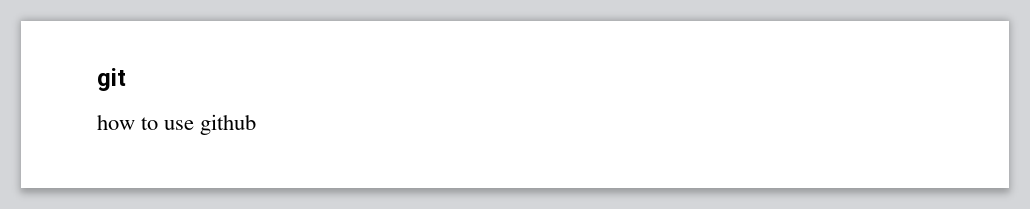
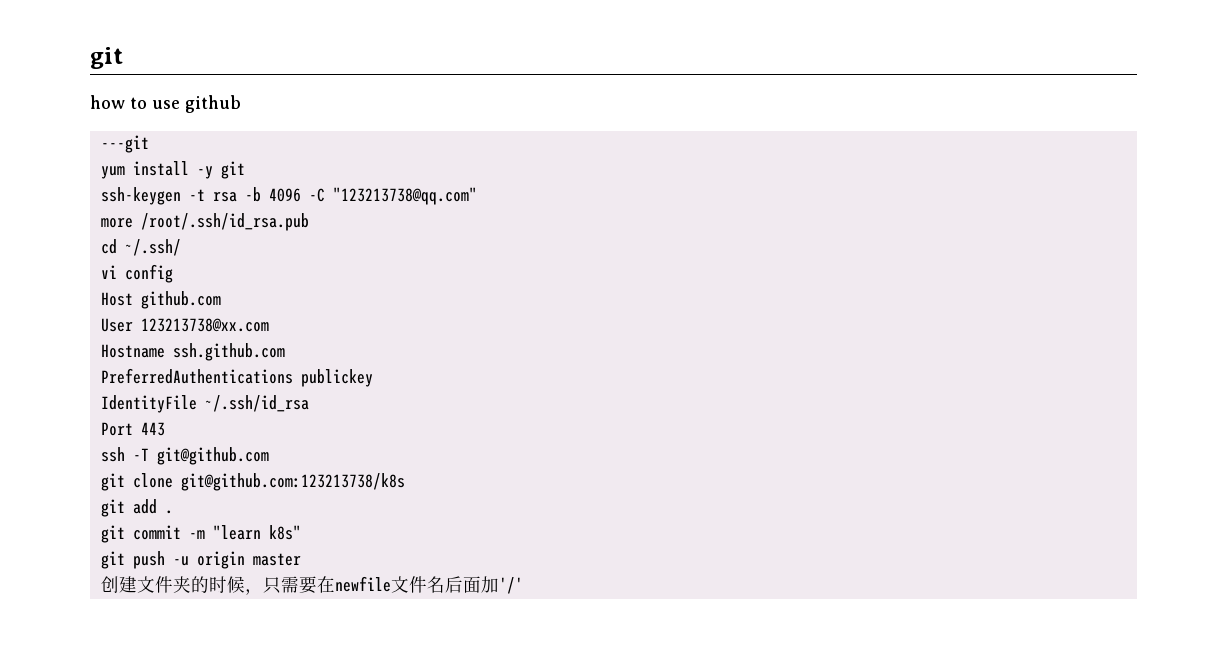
+ ---git
+ yum install -y git
+ ssh-keygen -t rsa -b 4096 -C "123213738@qq.com"
+ more /root/.ssh/id_rsa.pub
+ cd ~/.ssh/
+ vi config
+ Host github.com
+ User 123213738@xx.com
+ Hostname ssh.github.com
+ PreferredAuthentications publickey
+ IdentityFile ~/.ssh/id_rsa
+ Port 443
+ ssh -T git@github.com
+ git clone git@github.com:123213738/k8s
+ git add .
+ git commit -m "learn k8s"
+ git push -u origin master
+ 创建文件夹的时候，只需要在newfile文件名后面加'/'

